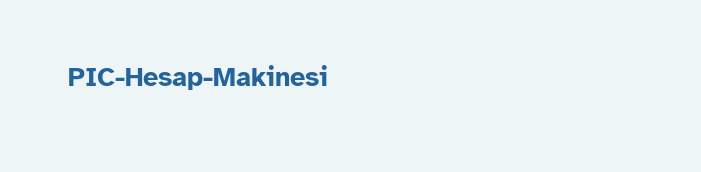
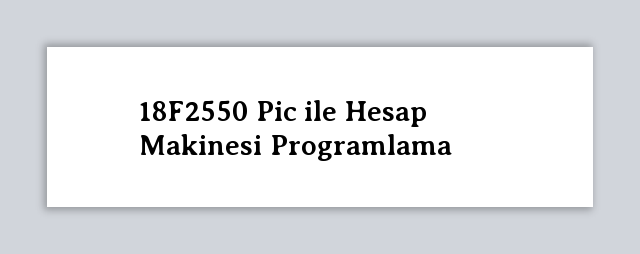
- PIC-Hesap-Makinesi
+ 18F2550 Pic ile Hesap Makinesi Programlama

